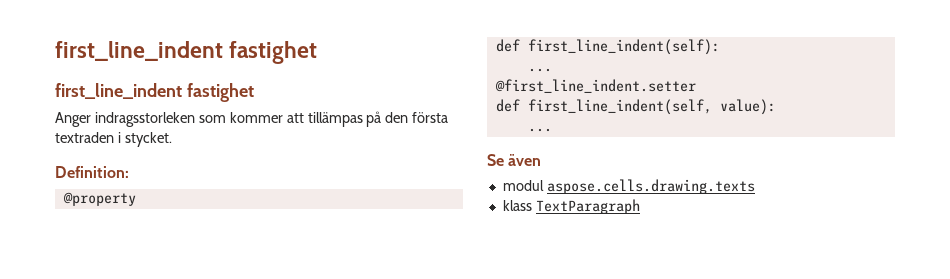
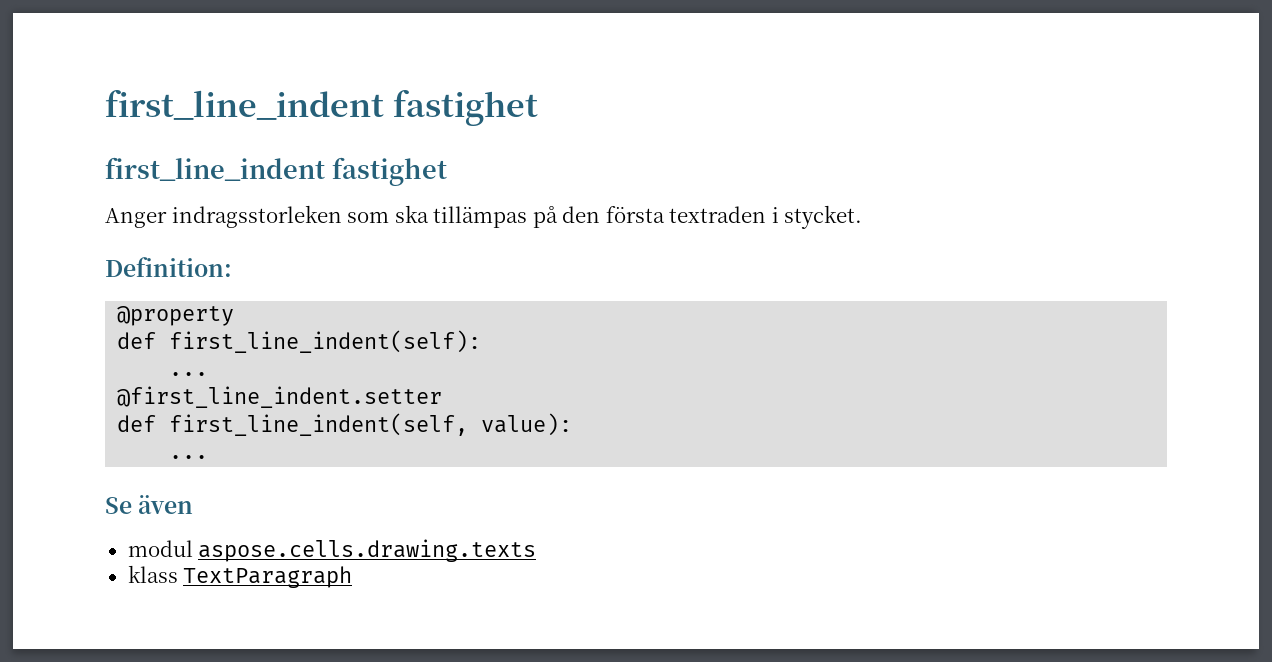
- Anger indragsstorleken som kommer att tillämpas på den första textraden i stycket.
+ Anger indragsstorleken som ska tillämpas på den första textraden i stycket.

